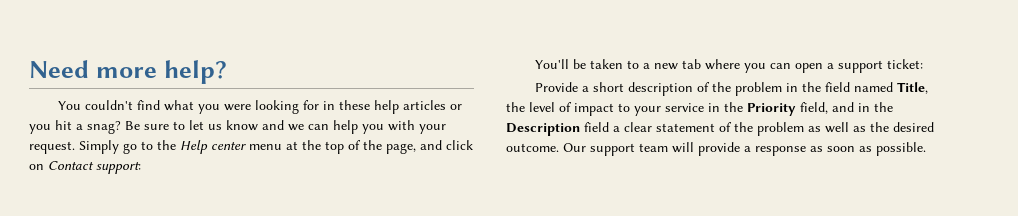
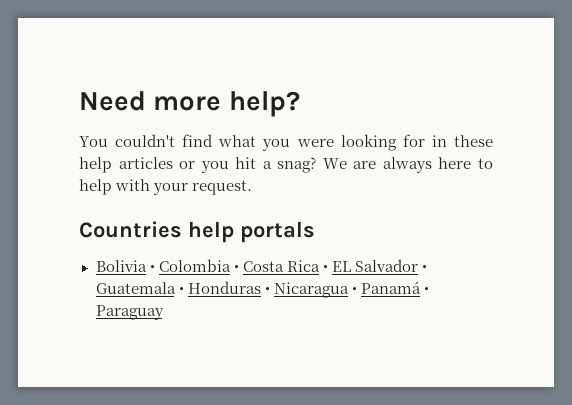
- Be sure to let us know and we can help you with your request. Simply go to the Help center menu at the top of the page, and click on Contact support:
- You'll be taken to a new tab where you can open a support ticket:
- Provide a short description of the problem in the field named Title, the level of impact to your service in the Priority field, and in the Description field a clear statement of the problem as well as the desired outcome. Our support team will provide a response as soon as possible.
+ We are always here to help with your request.
+ Countries help portals
+ Bolivia • Colombia • Costa Rica • EL Salvador • Guatemala • Honduras • Nicaragua • Panamá • Paraguay

